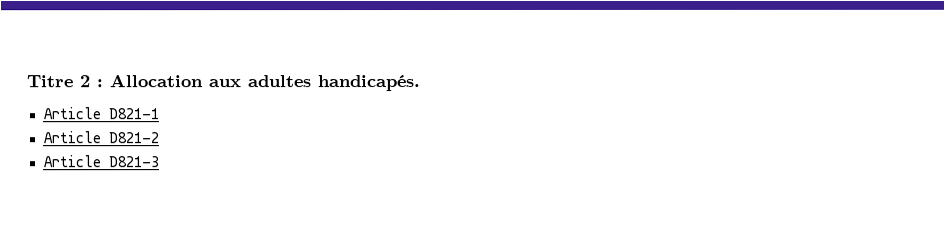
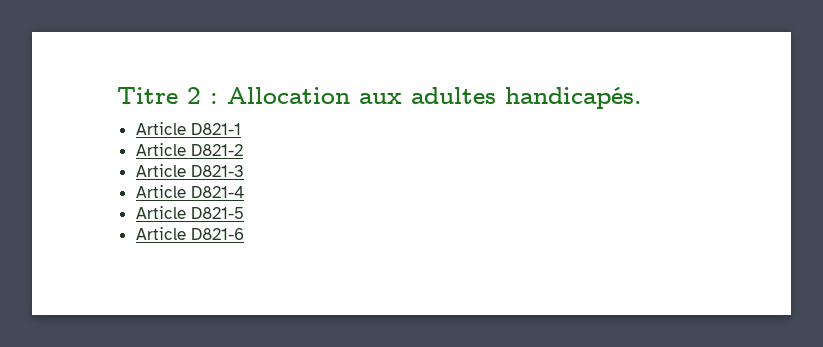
+ Article D821-4
+ Article D821-5
+ Article D821-6

